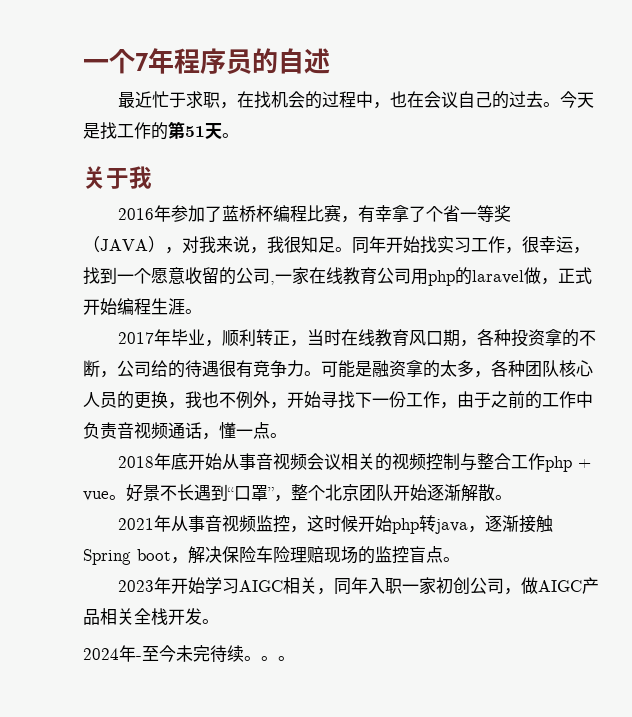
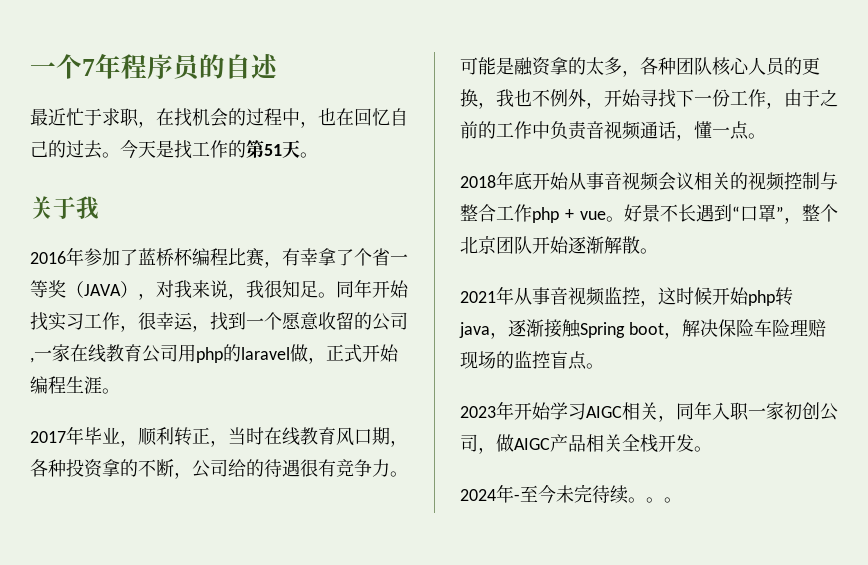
- 最近忙于求职，在找机会的过程中，也在会议自己的过去。
+ 最近忙于求职，在找机会的过程中，也在回忆自己的过去。

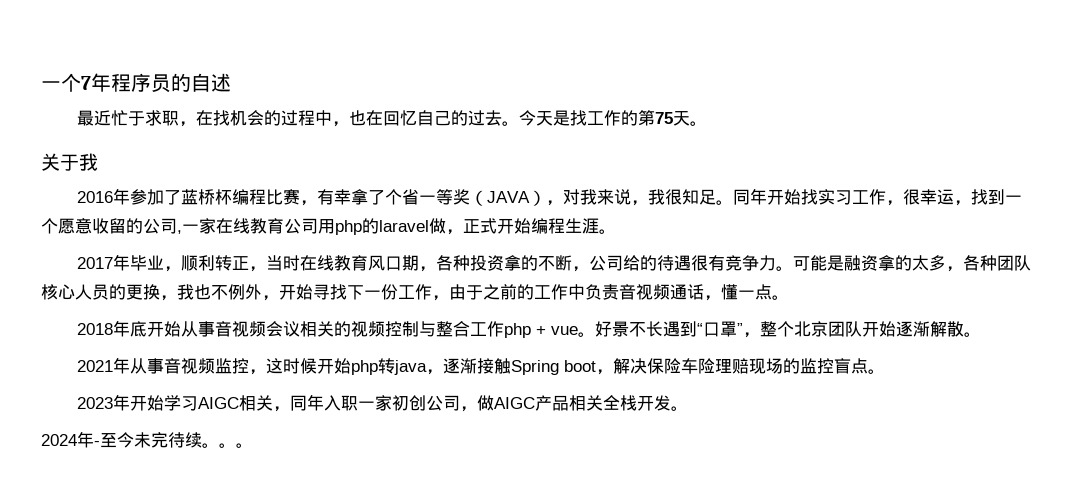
- 今天是找工作的第51天。
+ 今天是找工作的第75天。

